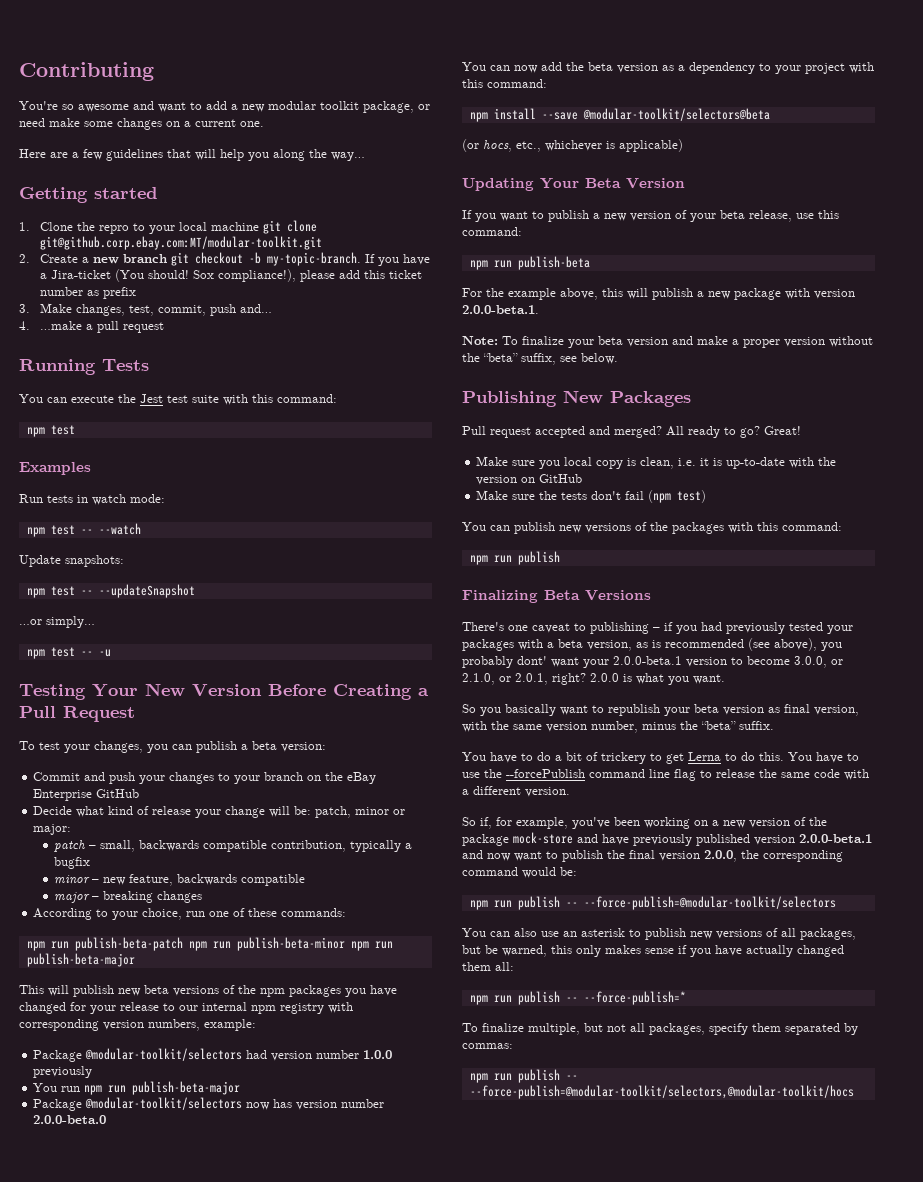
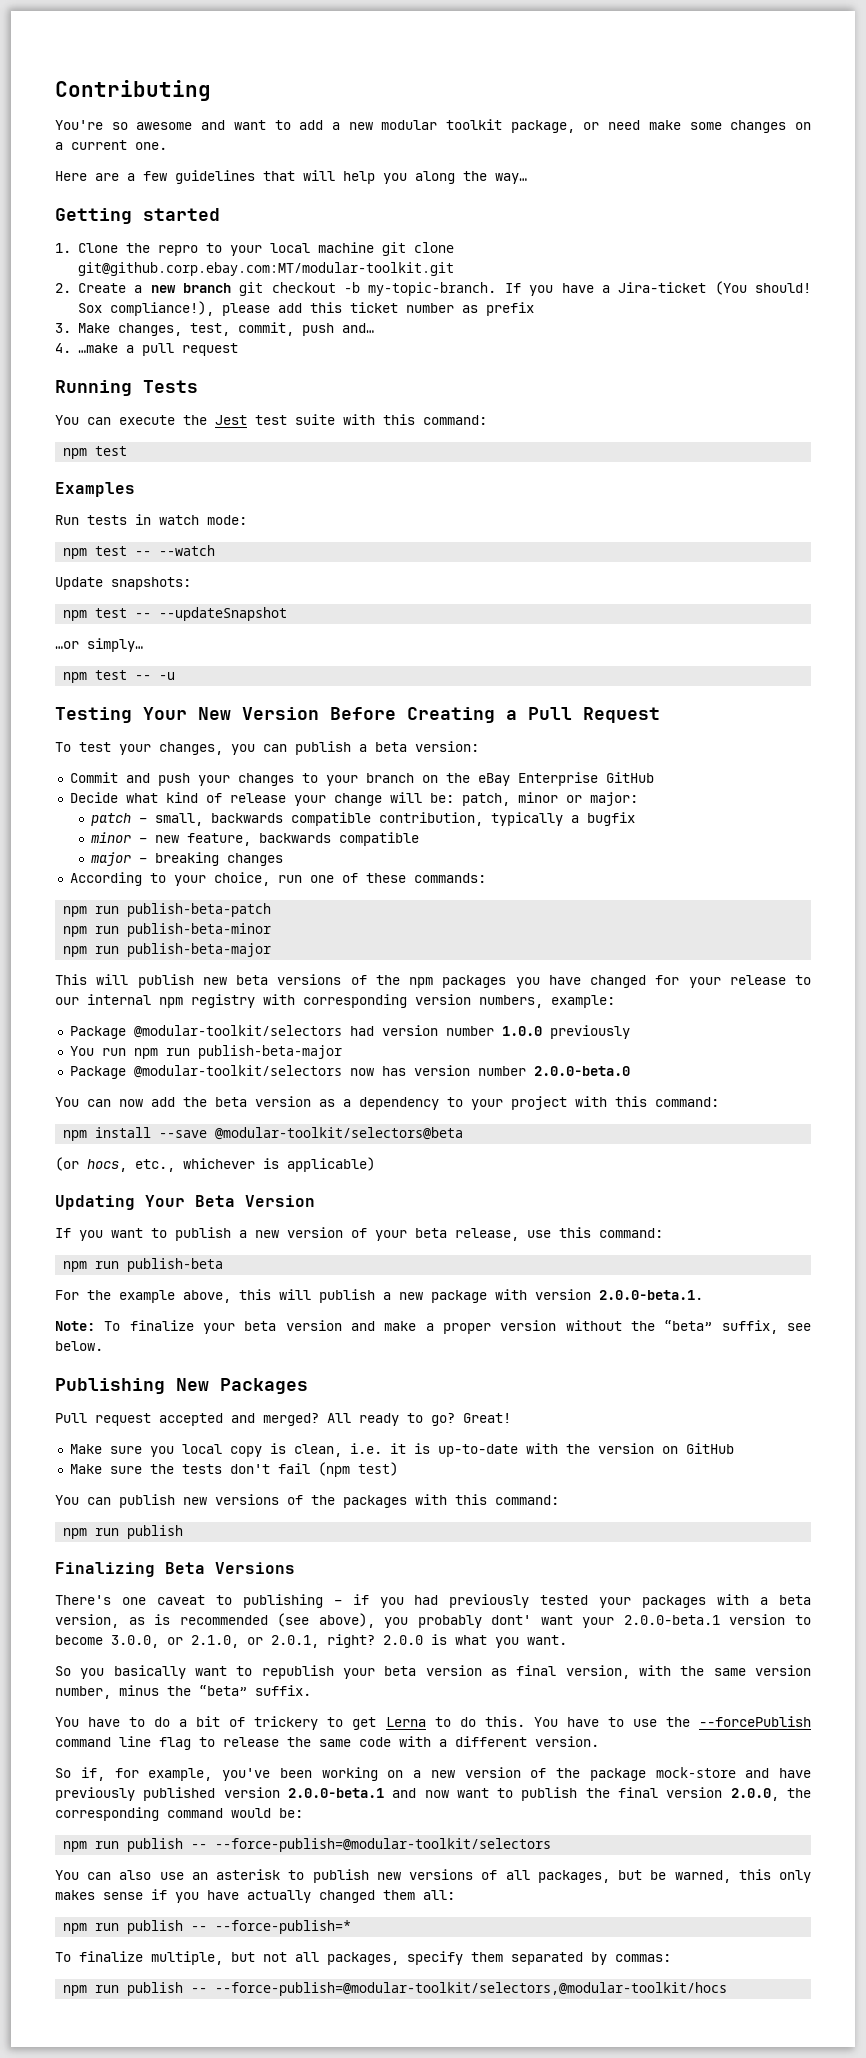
- npm run publish-beta-patch npm run publish-beta-minor npm run publish-beta-major
+ npm run publish-beta-patch
+ npm run publish-beta-minor
+ npm run publish-beta-major

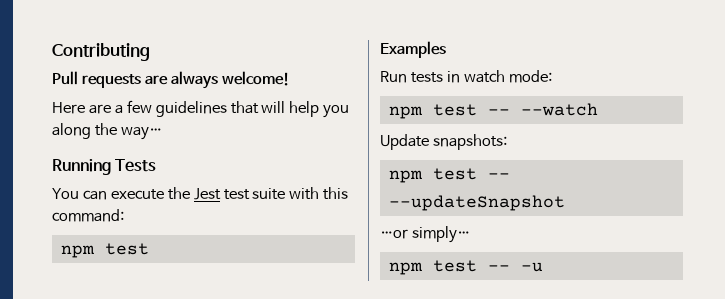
- You're so awesome and want to add a new modular toolkit package, or need make some changes on a current one.
+ Pull requests are always welcome!
- Getting started
- 1. Clone the repro to your local machine git clone git@github.corp.ebay.com:MT/modular-toolkit.git
- 2. Create a new branch git checkout -b my-topic-branch. If you have a Jira-ticket (You should! Sox compliance!), please add this ticket number as prefix
- 3. Make changes, test, commit, push and…
- 4. …make a pull request
- Testing Your New Version Before Creating a Pull Request
- To test your changes, you can publish a beta version:
- Commit and push your changes to your branch on the eBay Enterprise GitHub
- Decide what kind of release your change will be: patch, minor or major:
- patch – small, backwards compatible contribution, typically a bugfix
- minor – new feature, backwards compatible
- major – breaking changes
- According to your choice, run one of these commands:
- npm run publish-beta-patch
- npm run publish-beta-minor
- npm run publish-beta-major
- This will publish new beta versions of the npm packages you have changed for your release to our internal npm registry with corresponding version numbers, example:
- Package @modular-toolkit/selectors had version number 1.0.0 previously
- You run npm run publish-beta-major
- Package @modular-toolkit/selectors now has version number 2.0.0-beta.0
- You can now add the beta version as a dependency to your project with this command:
- npm install --save @modular-toolkit/selectors@beta
- (or hocs, etc., whichever is applicable)
- Updating Your Beta Version
- If you want to publish a new version of your beta release, use this command:
- npm run publish-beta
- For the example above, this will publish a new package with version 2.0.0-beta.1.
- Note: To finalize your beta version and make a proper version without the “beta” suffix, see below.
- Publishing New Packages
- Pull request accepted and merged? All ready to go? Great!
- Make sure you local copy is clean, i.e. it is up-to-date with the version on GitHub
- Make sure the tests don't fail (npm test)
- You can publish new versions of the packages with this command:
- npm run publish
- Finalizing Beta Versions
- There's one caveat to publishing – if you had previously tested your packages with a beta version, as is recommended (see above), you probably dont' want your 2.0.0-beta.1 version to become 3.0.0, or 2.1.0, or 2.0.1, right? 2.0.0 is what you want.
- So you basically want to republish your beta version as final version, with the same version number, minus the “beta” suffix.
- You have to do a bit of trickery to get Lerna to do this. You have to use the --forcePublish command line flag to release the same code with a different version.
- So if, for example, you've been working on a new version of the package mock-store and have previously published version 2.0.0-beta.1 and now want to publish the final version 2.0.0, the corresponding command would be:
- npm run publish -- --force-publish=@modular-toolkit/selectors
- You can also use an asterisk to publish new versions of all packages, but be warned, this only makes sense if you have actually changed them all:
- npm run publish -- --force-publish=*
- To finalize multiple, but not all packages, specify them separated by commas:
- npm run publish -- --force-publish=@modular-toolkit/selectors,@modular-toolkit/hocs

